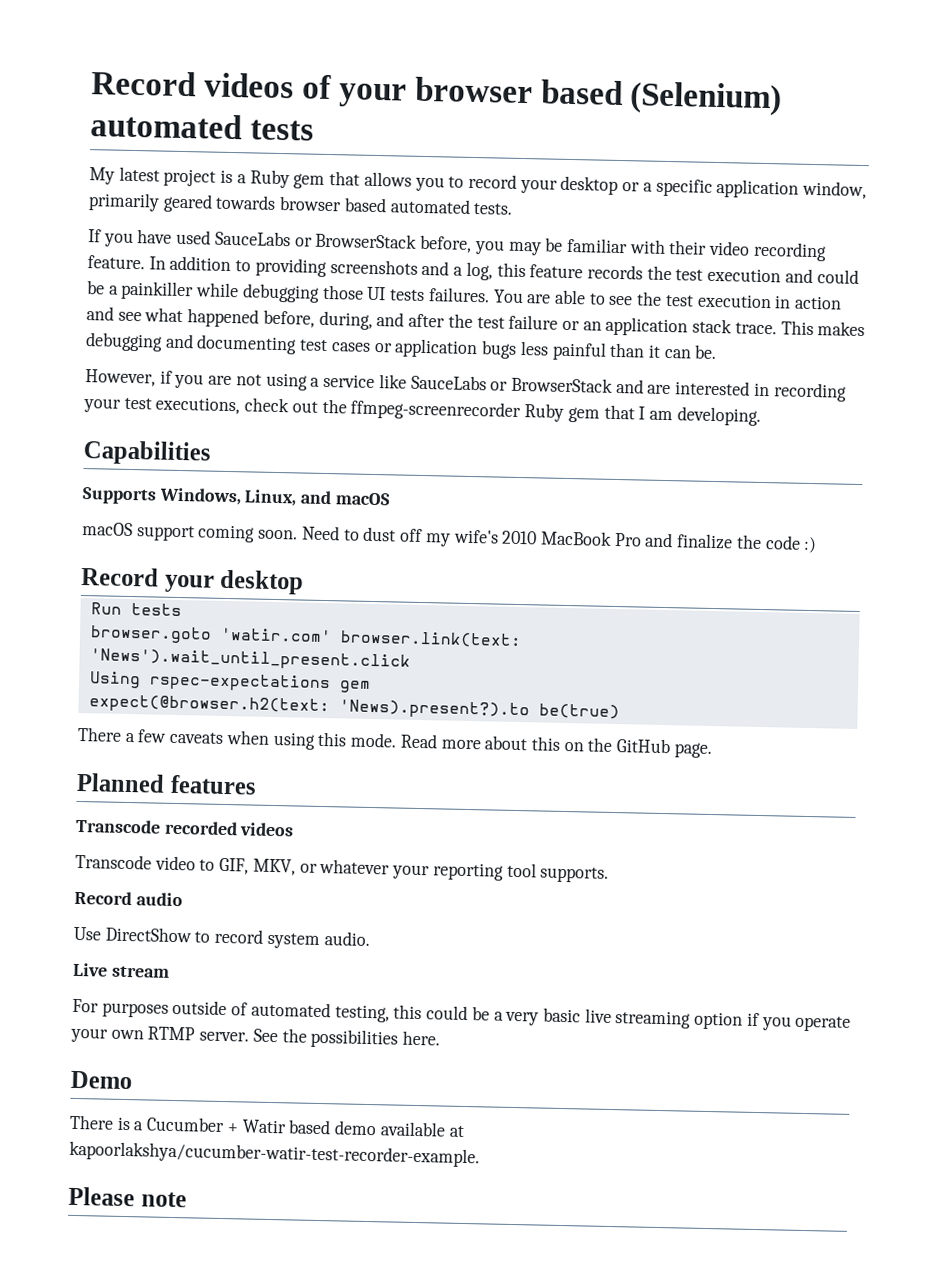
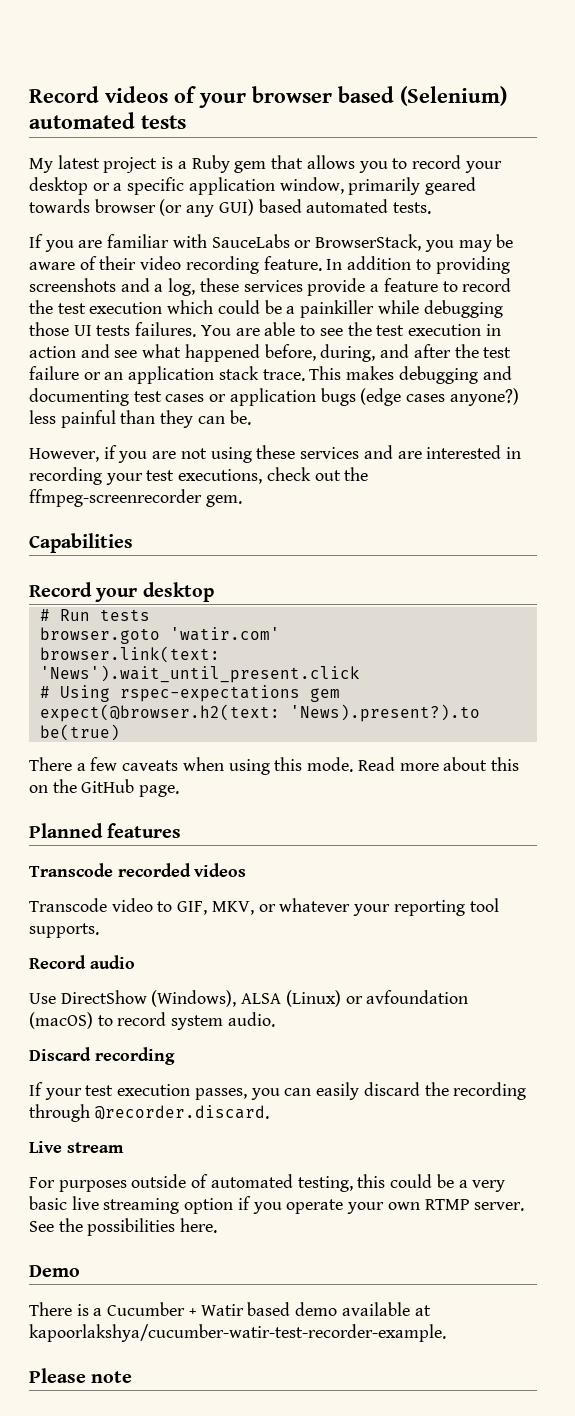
- My latest project is a Ruby gem that allows you to record your desktop or a specific application window, primarily geared towards browser based automated tests.
+ My latest project is a Ruby gem that allows you to record your desktop or a specific application window, primarily geared towards browser (or any GUI) based automated tests.
- If you have used SauceLabs or BrowserStack before, you may be familiar with their video recording feature.
+ If you are familiar with SauceLabs or BrowserStack, you may be aware of their video recording feature.
- In addition to providing screenshots and a log, this feature records the test execution and could be a painkiller while debugging those UI tests failures.
+ In addition to providing screenshots and a log, these services provide a feature to record the test execution which could be a painkiller while debugging those UI tests failures.
- This makes debugging and documenting test cases or application bugs less painful than it can be.
+ This makes debugging and documenting test cases or application bugs (edge cases anyone?) less painful than they can be.
- However, if you are not using a service like SauceLabs or BrowserStack and are interested in recording your test executions, check out the ffmpeg-screenrecorder Ruby gem that I am developing.
+ However, if you are not using these services and are interested in recording your test executions, check out the ffmpeg-screenrecorder gem.
  Capabilities
- Supports Windows, Linux, and macOS
- macOS support coming soon. Need to dust off my wife's 2010 MacBook Pro and finalize the code :)
- Run tests
+ # Run tests
- browser.goto 'watir.com' browser.link(text: 'News').wait_until_present.click
+ browser.goto 'watir.com'
+ browser.link(text: 'News').wait_until_present.click
- Using rspec-expectations gem
+ # Using rspec-expectations gem
- Use DirectShow to record system audio.
+ Use DirectShow (Windows), ALSA (Linux) or avfoundation (macOS) to record system audio.
+ Discard recording
+ If your test execution passes, you can easily discard the recording through @recorder.discard.

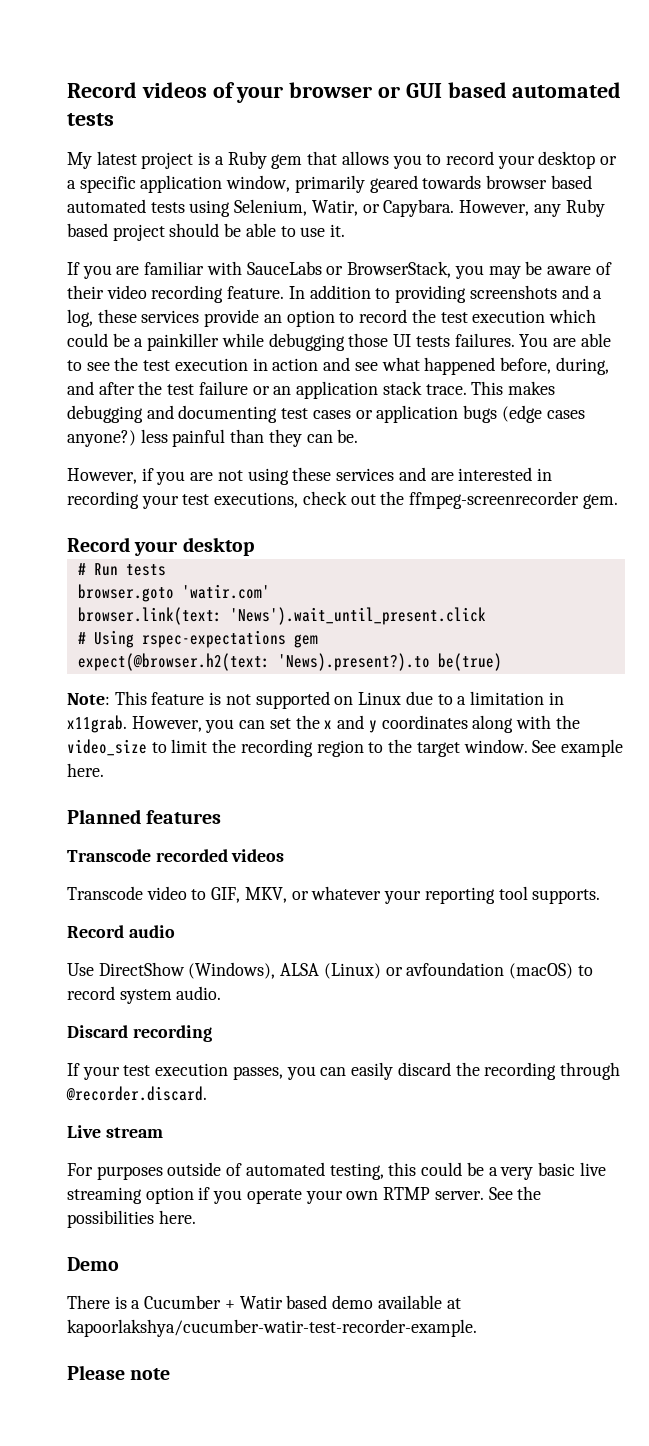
- Record videos of your browser based (Selenium) automated tests
+ Record videos of your browser or GUI based automated tests
- My latest project is a Ruby gem that allows you to record your desktop or a specific application window, primarily geared towards browser (or any GUI) based automated tests.
+ My latest project is a Ruby gem that allows you to record your desktop or a specific application window, primarily geared towards browser based automated tests using Selenium, Watir, or Capybara. However, any Ruby based project should be able to use it.
- In addition to providing screenshots and a log, these services provide a feature to record the test execution which could be a painkiller while debugging those UI tests failures.
+ In addition to providing screenshots and a log, these services provide an option to record the test execution which could be a painkiller while debugging those UI tests failures.
- Capabilities
- There a few caveats when using this mode. Read more about this on the GitHub page.
+ Note: This feature is not supported on Linux due to a limitation in x11grab. However, you can set the x and y coordinates along with the video_size to limit the recording region to the target window. See example here.

